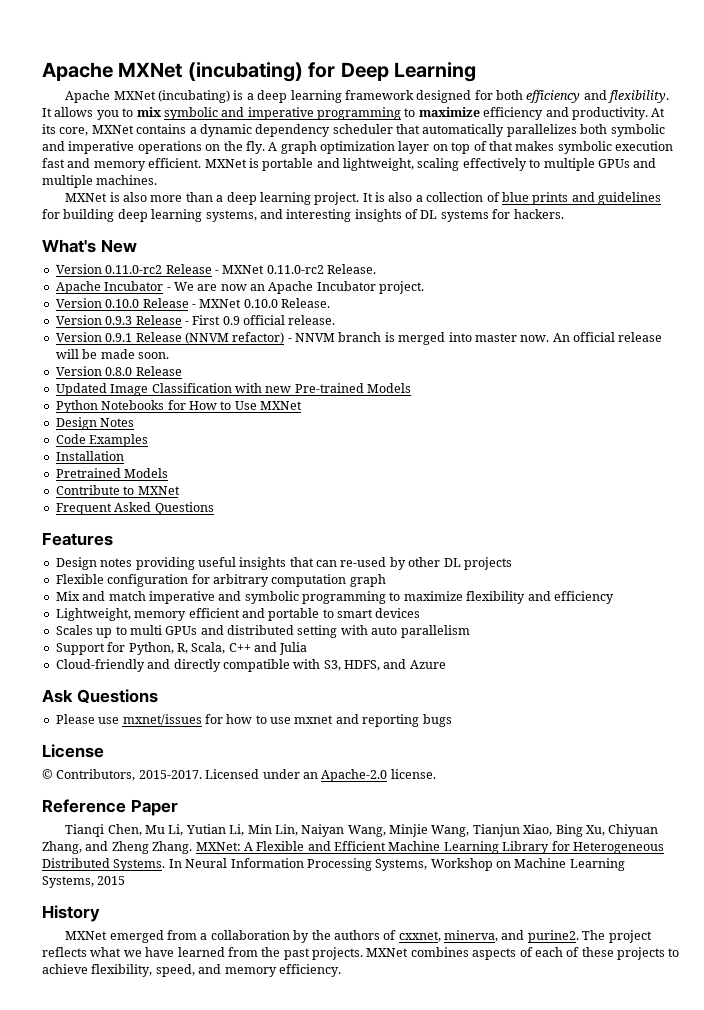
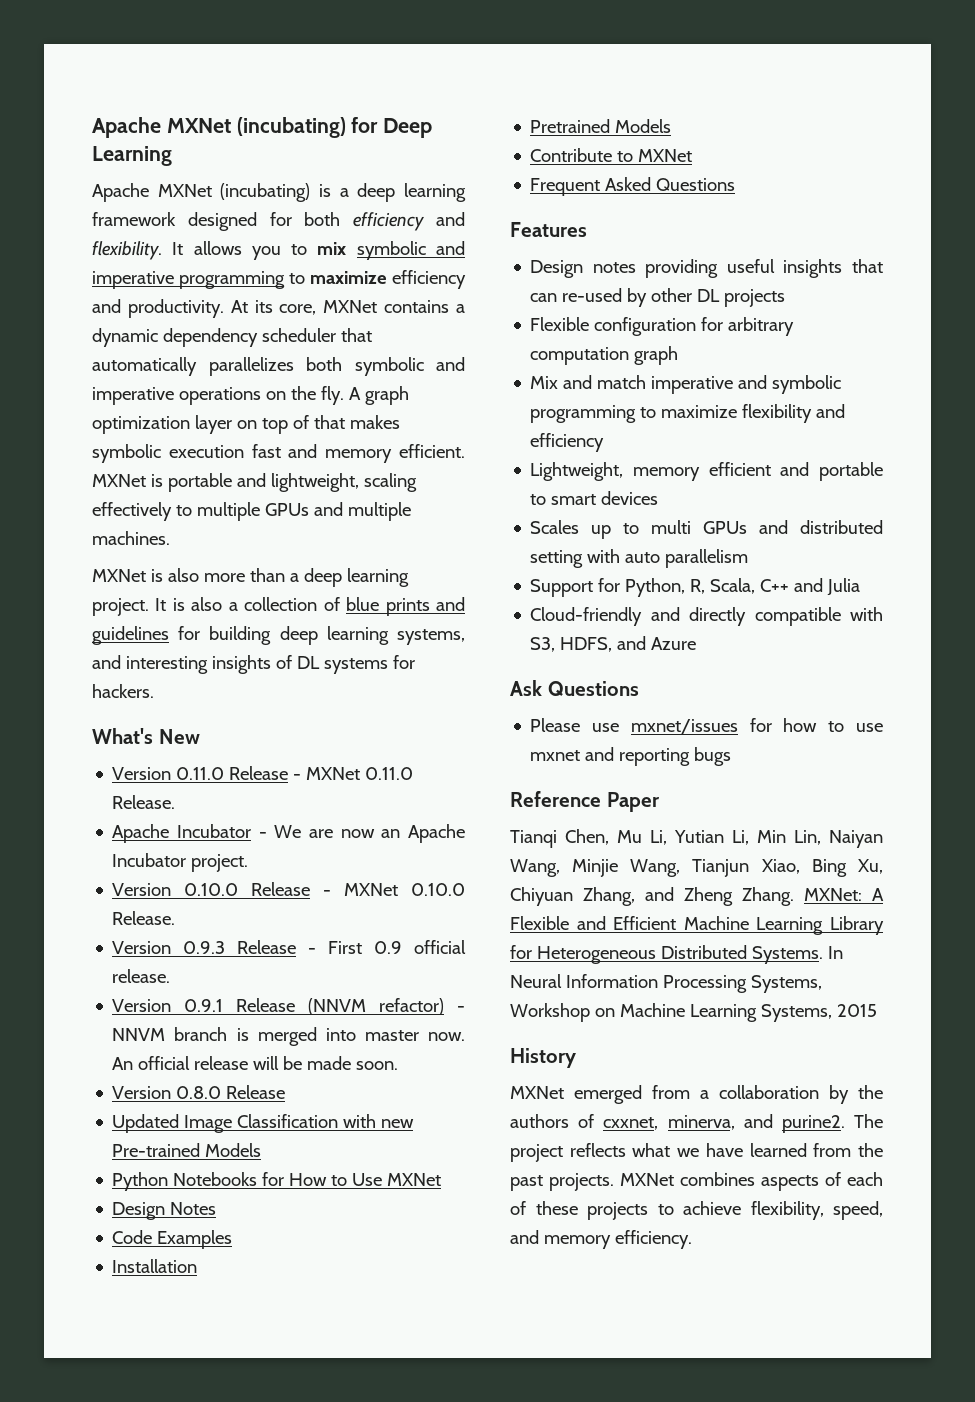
- Version 0.11.0-rc2 Release - MXNet 0.11.0-rc2 Release.
+ Version 0.11.0 Release - MXNet 0.11.0 Release.
- License
- © Contributors, 2015-2017. Licensed under an Apache-2.0 license.

